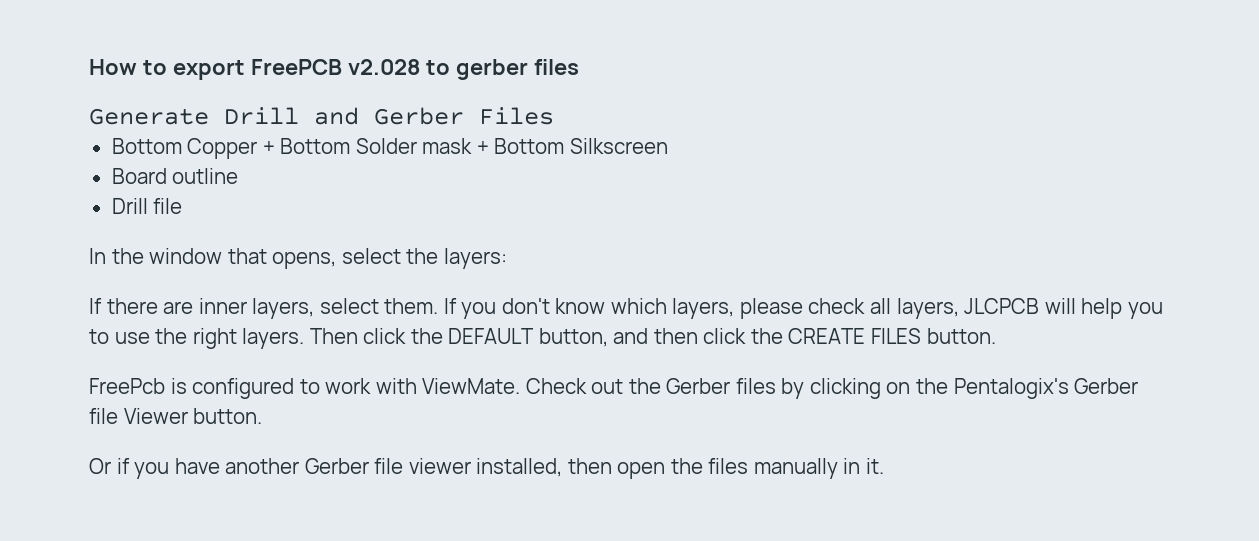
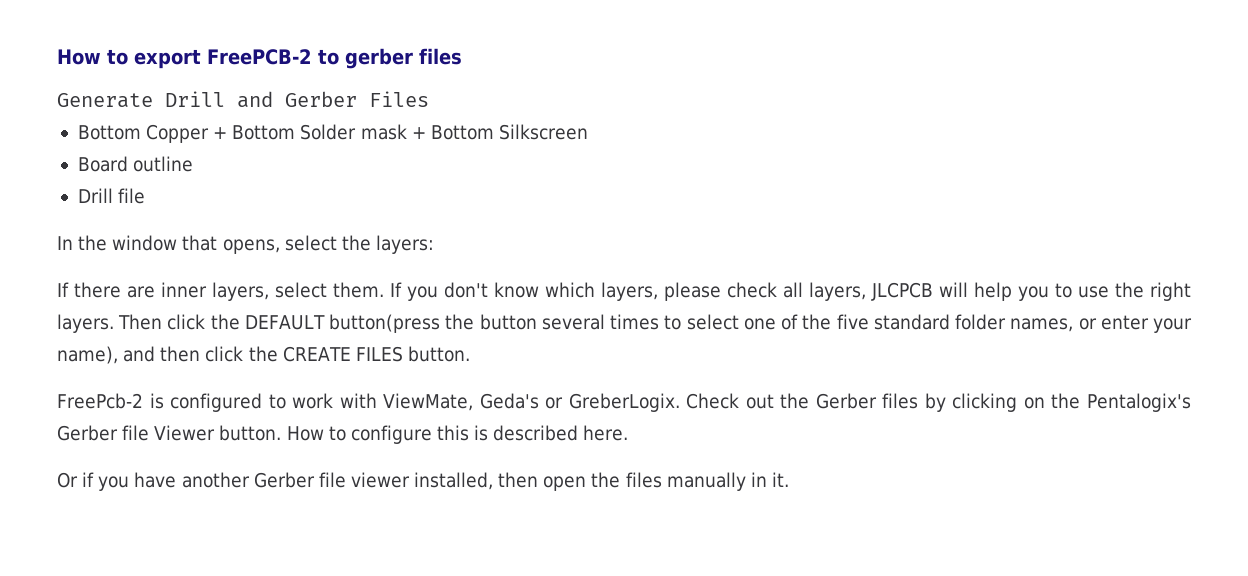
- How to export FreePCB v2.028 to gerber files
+ How to export FreePCB-2 to gerber files
- Then click the DEFAULT button, and then click the CREATE FILES button.
+ Then click the DEFAULT button(press the button several times to select one of the five standard folder names, or enter your name), and then click the CREATE FILES button.
- FreePcb is configured to work with ViewMate.
+ FreePcb-2 is configured to work with ViewMate, Geda's or GreberLogix.
+ How to configure this is described here.

